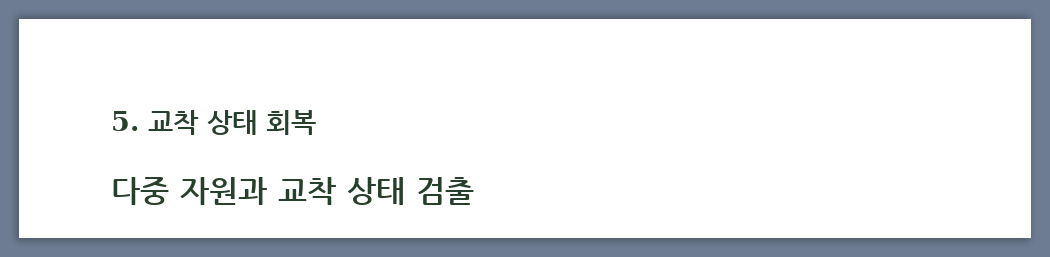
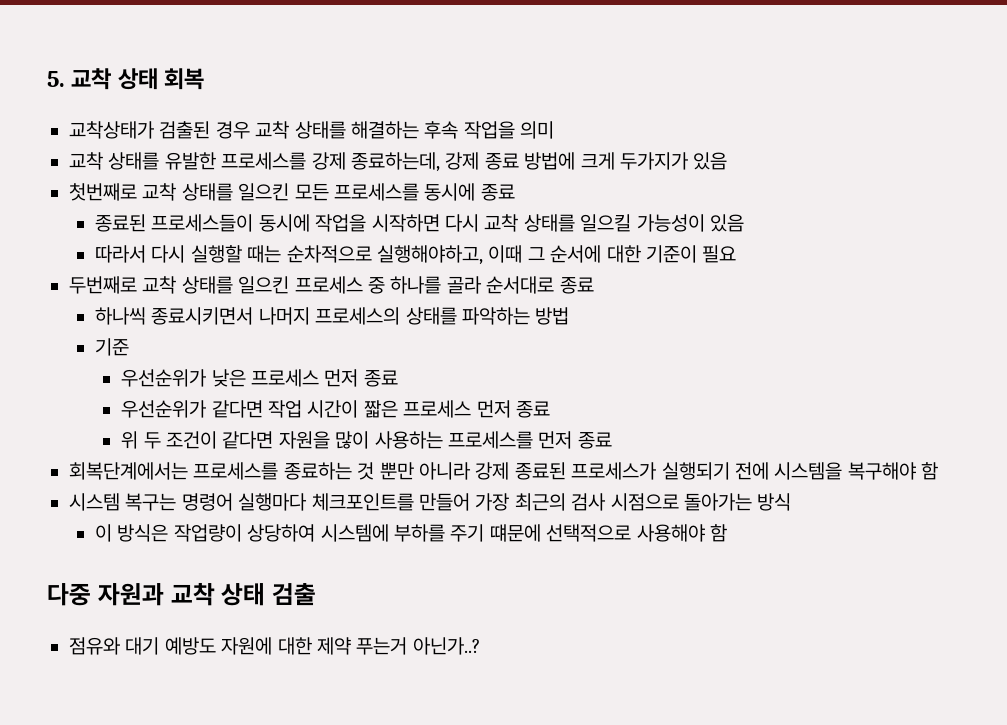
+ 교착상태가 검출된 경우 교착 상태를 해결하는 후속 작업을 의미
+ 교착 상태를 유발한 프로세스를 강제 종료하는데, 강제 종료 방법에 크게 두가지가 있음
+ 첫번째로 교착 상태를 일으킨 모든 프로세스를 동시에 종료
+ 종료된 프로세스들이 동시에 작업을 시작하면 다시 교착 상태를 일으킬 가능성이 있음
+ 따라서 다시 실행할 때는 순차적으로 실행해야하고, 이때 그 순서에 대한 기준이 필요
+ 두번째로 교착 상태를 일으킨 프로세스 중 하나를 골라 순서대로 종료
+ 하나씩 종료시키면서 나머지 프로세스의 상태를 파악하는 방법
+ 기준
+ 우선순위가 낮은 프로세스 먼저 종료
+ 우선순위가 같다면 작업 시간이 짧은 프로세스 먼저 종료
+ 위 두 조건이 같다면 자원을 많이 사용하는 프로세스를 먼저 종료
+ 회복단계에서는 프로세스를 종료하는 것 뿐만 아니라 강제 종료된 프로세스가 실행되기 전에 시스템을 복구해야 함
+ 시스템 복구는 명령어 실행마다 체크포인트를 만들어 가장 최근의 검사 시점으로 돌아가는 방식
+ 이 방식은 작업량이 상당하여 시스템에 부하를 주기 떄문에 선택적으로 사용해야 함
+ 점유와 대기 예방도 자원에 대한 제약 푸는거 아닌가..?

